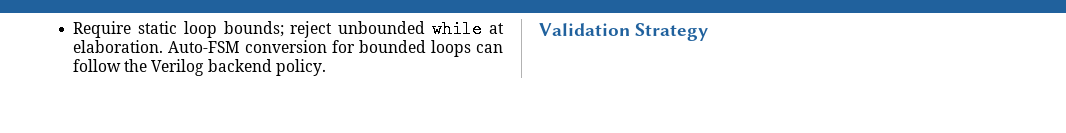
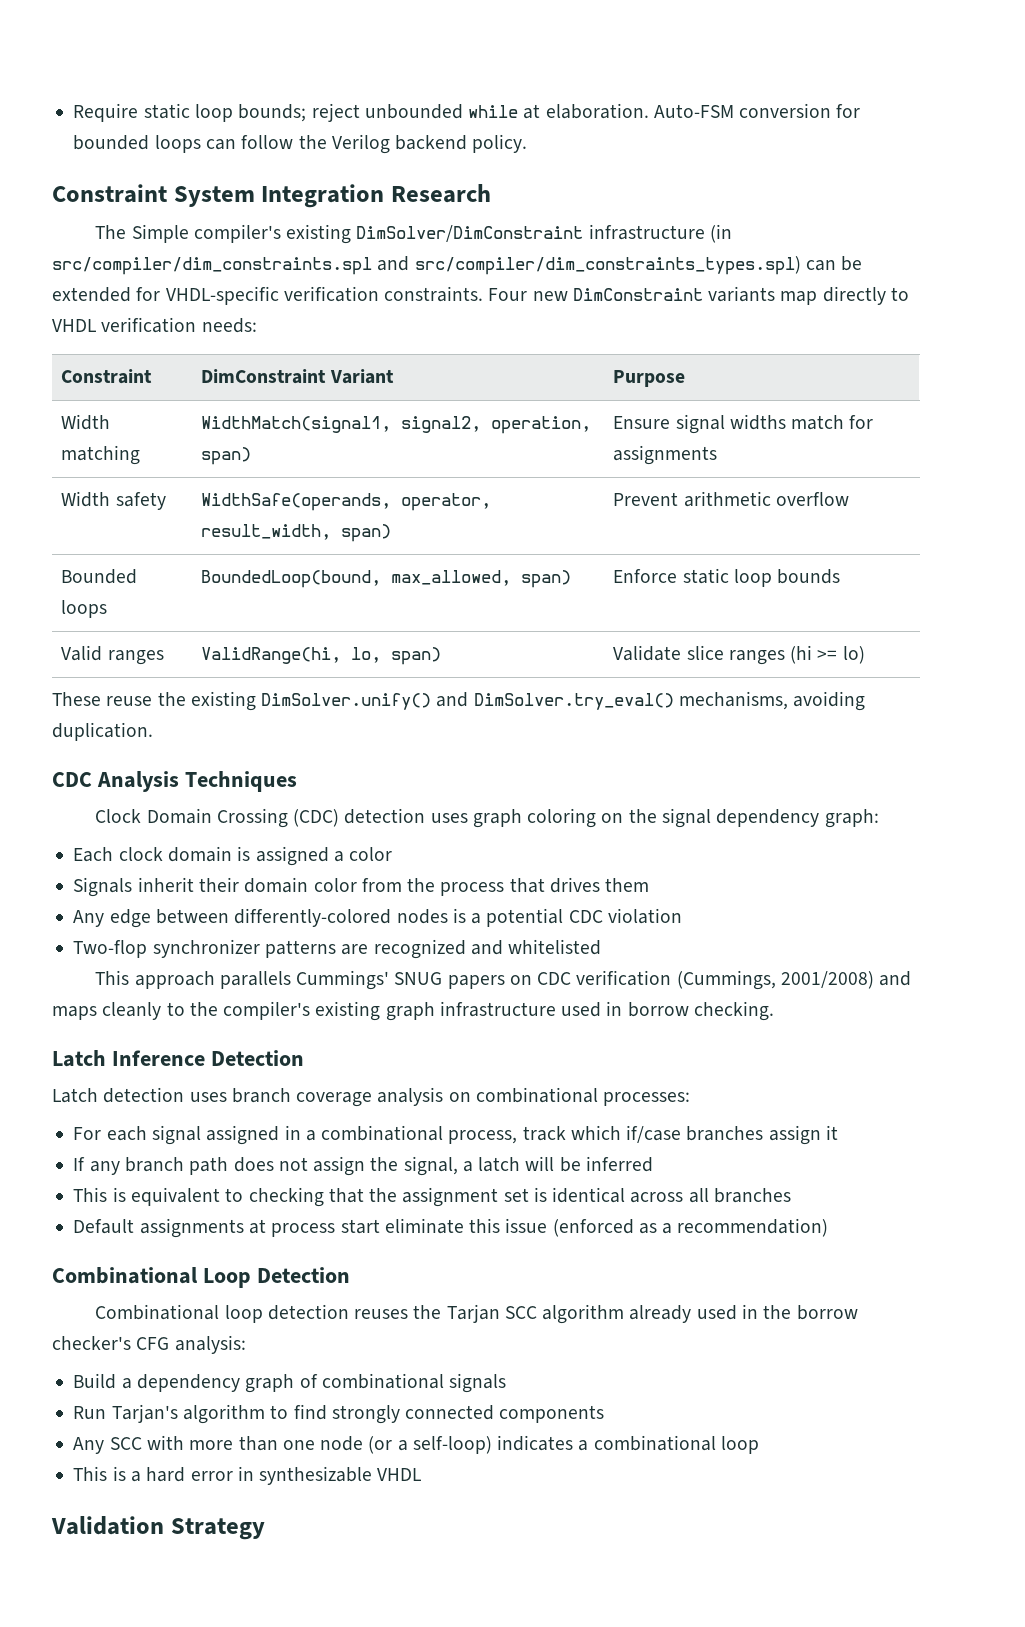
+ Constraint System Integration Research
+ The Simple compiler's existing DimSolver/DimConstraint infrastructure (in src/compiler/dim_constraints.spl and src/compiler/dim_constraints_types.spl) can be extended for VHDL-specific verification constraints. Four new DimConstraint variants map directly to VHDL verification needs:
+ Constraint | DimConstraint Variant | Purpose
+ Width matching | WidthMatch(signal1, signal2, operation, span) | Ensure signal widths match for assignments
+ Width safety | WidthSafe(operands, operator, result_width, span) | Prevent arithmetic overflow
+ Bounded loops | BoundedLoop(bound, max_allowed, span) | Enforce static loop bounds
+ Valid ranges | ValidRange(hi, lo, span) | Validate slice ranges (hi >= lo)
+ These reuse the existing DimSolver.unify() and DimSolver.try_eval() mechanisms, avoiding duplication.
+ CDC Analysis Techniques
+ Clock Domain Crossing (CDC) detection uses graph coloring on the signal dependency graph:
+ Each clock domain is assigned a color
+ Signals inherit their domain color from the process that drives them
+ Any edge between differently-colored nodes is a potential CDC violation
+ Two-flop synchronizer patterns are recognized and whitelisted
+ This approach parallels Cummings' SNUG papers on CDC verification (Cummings, 2001/2008) and maps cleanly to the compiler's existing graph infrastructure used in borrow checking.
+ Latch Inference Detection
+ Latch detection uses branch coverage analysis on combinational processes:
+ For each signal assigned in a combinational process, track which if/case branches assign it
+ If any branch path does not assign the signal, a latch will be inferred
+ This is equivalent to checking that the assignment set is identical across all branches
+ Default assignments at process start eliminate this issue (enforced as a recommendation)
+ Combinational Loop Detection
+ Combinational loop detection reuses the Tarjan SCC algorithm already used in the borrow checker's CFG analysis:
+ Build a dependency graph of combinational signals
+ Run Tarjan's algorithm to find strongly connected components
+ Any SCC with more than one node (or a self-loop) indicates a combinational loop
+ This is a hard error in synthesizable VHDL

